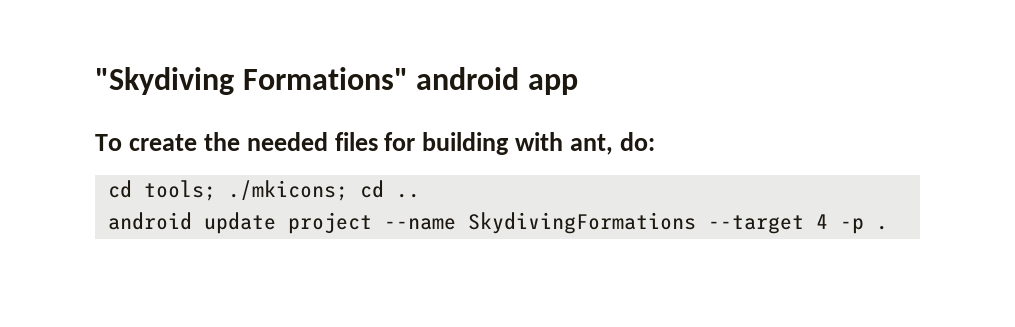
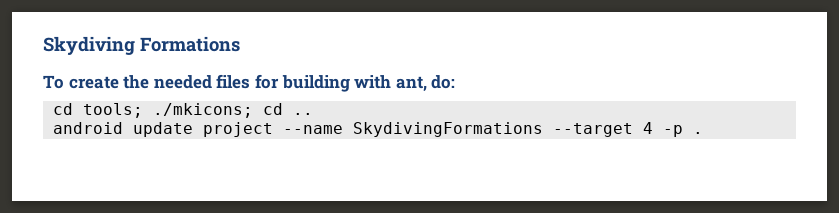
- "Skydiving Formations" android app
+ Skydiving Formations

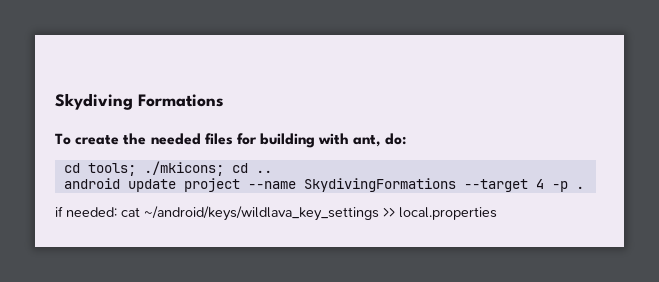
+ if needed: cat ~/android/keys/wildlava_key_settings >> local.properties

